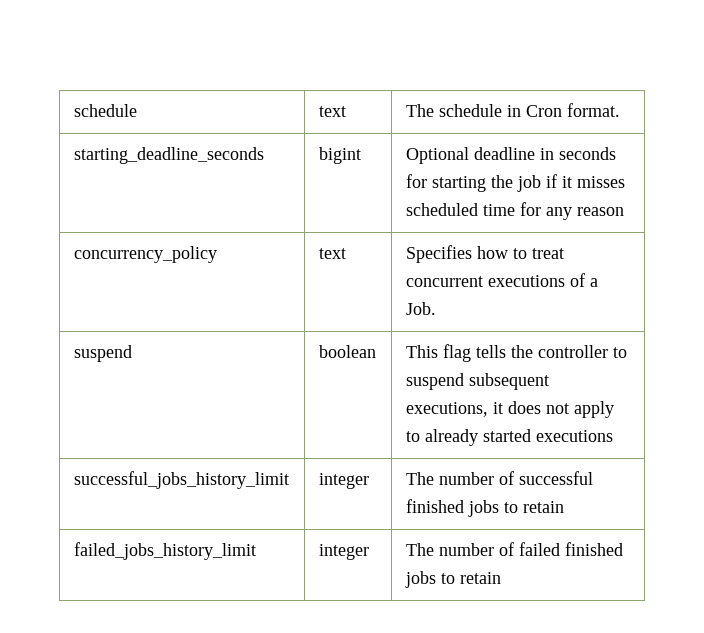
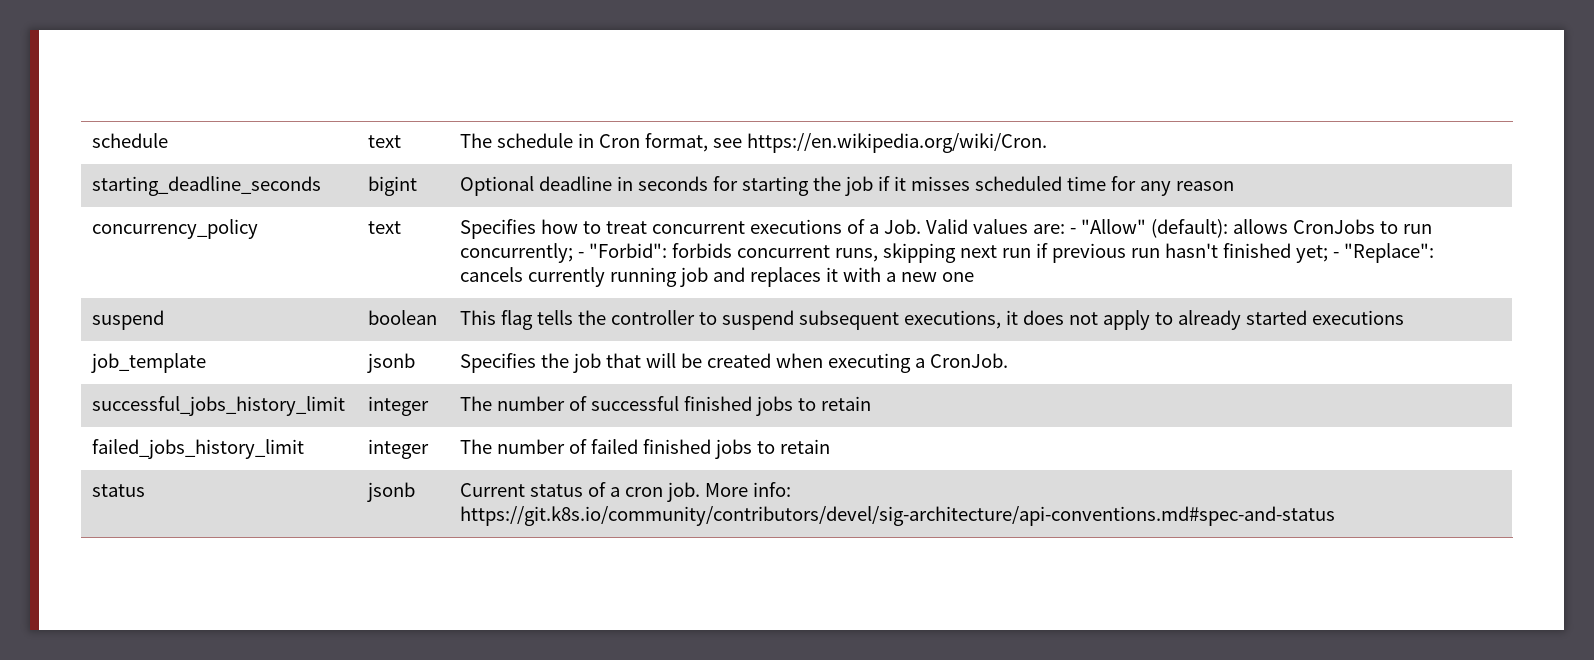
- schedule | text | The schedule in Cron format.
+ schedule | text | The schedule in Cron format, see https://en.wikipedia.org/wiki/Cron.
- Specifies how to treat concurrent executions of a Job.
+ Specifies how to treat concurrent executions of a Job. Valid values are: - "Allow" (default): allows CronJobs to run concurrently; - "Forbid": forbids concurrent runs, skipping next run if previous run hasn't finished yet; - "Replace": cancels currently running job and replaces it with a new one
+ job_template | jsonb | Specifies the job that will be created when executing a CronJob.
+ status | jsonb | Current status of a cron job. More info: https://git.k8s.io/community/contributors/devel/sig-architecture/api-conventions.md#spec-and-status

